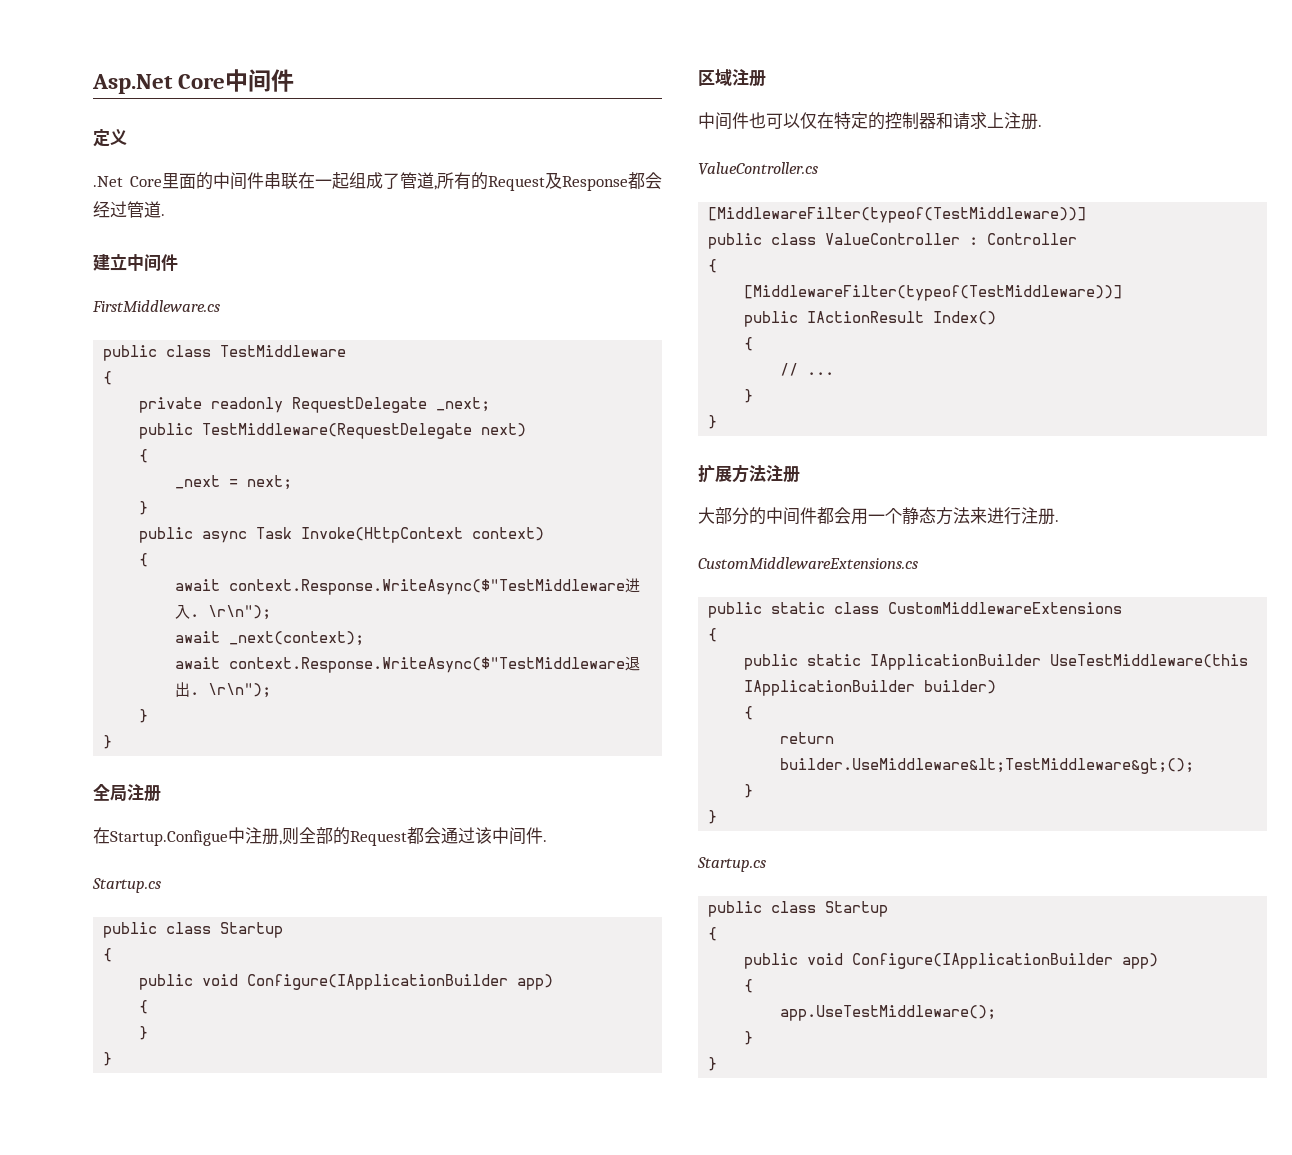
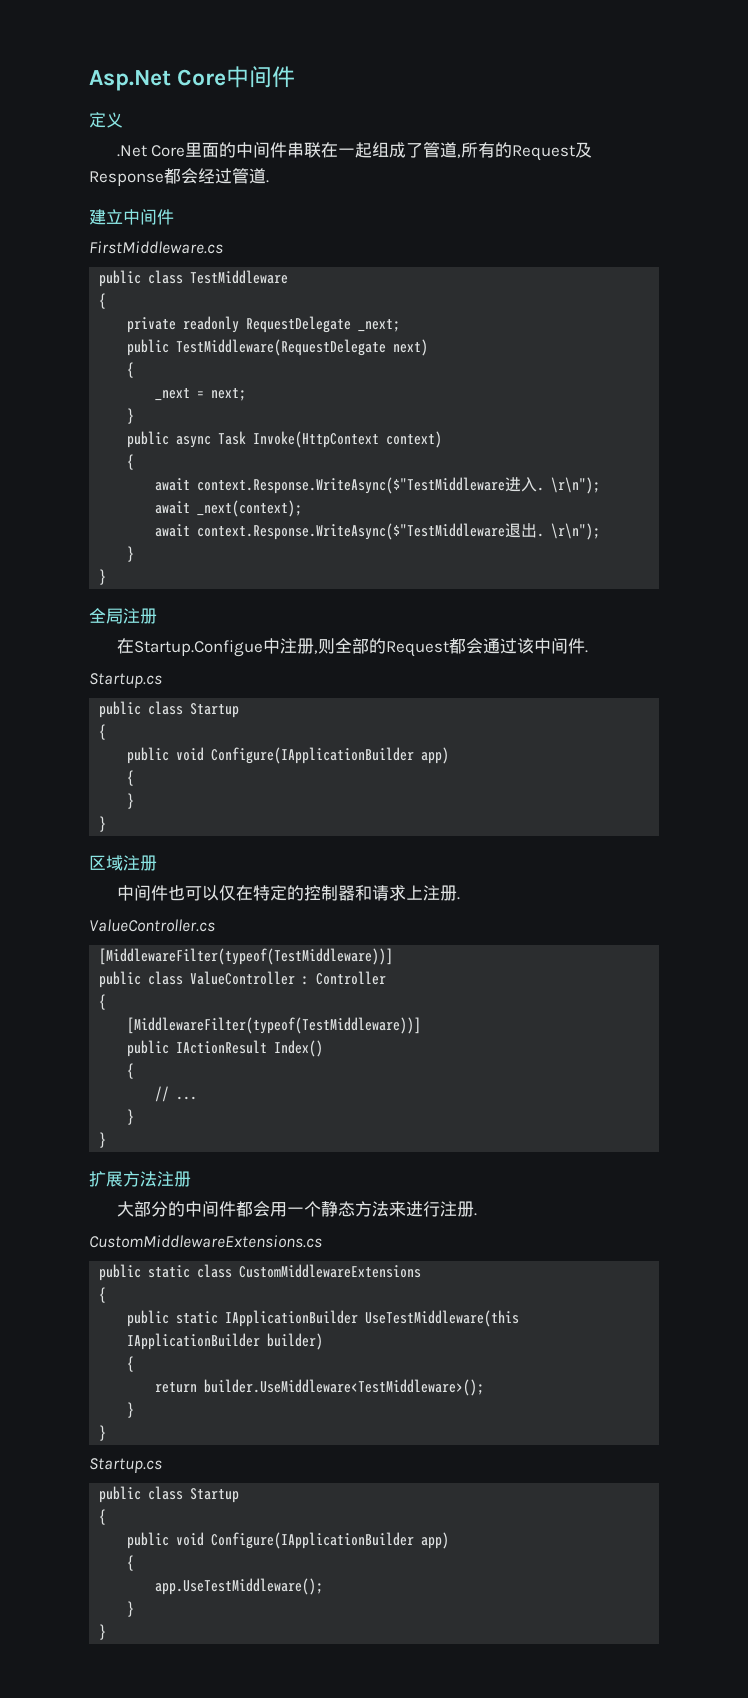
- return builder.UseMiddleware&lt;TestMiddleware&gt;();
+ return builder.UseMiddleware<TestMiddleware>();

